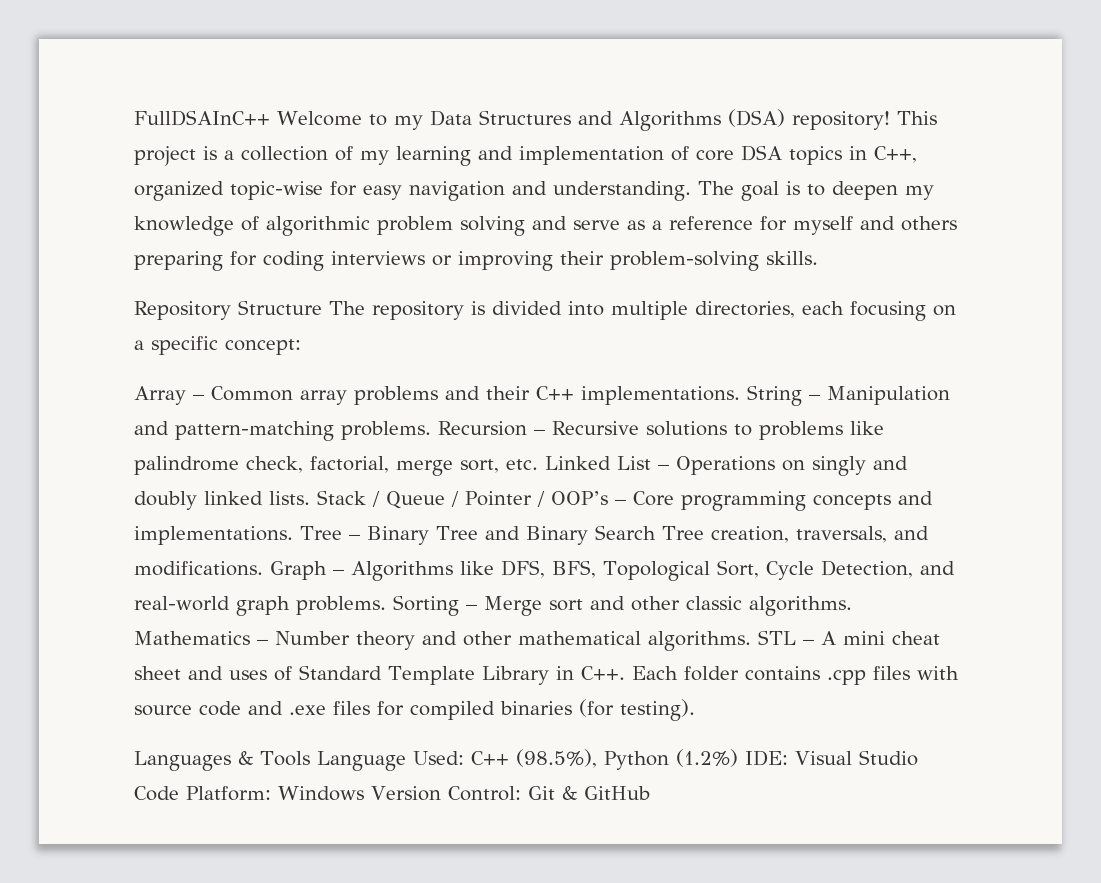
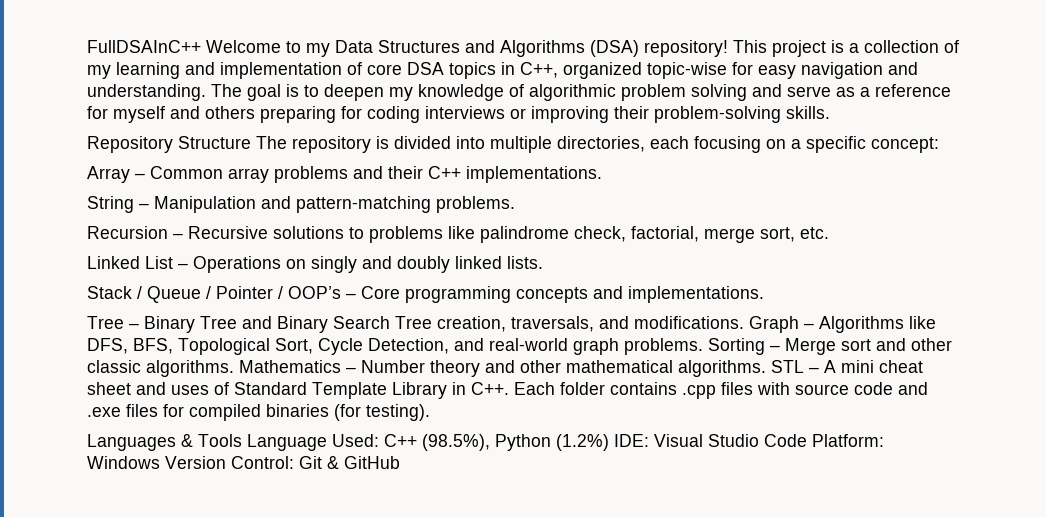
- Array – Common array problems and their C++ implementations. String – Manipulation and pattern-matching problems. Recursion – Recursive solutions to problems like palindrome check, factorial, merge sort, etc. Linked List – Operations on singly and doubly linked lists. Stack / Queue / Pointer / OOP’s – Core programming concepts and implementations. Tree – Binary Tree and Binary Search Tree creation, traversals, and modifications.
+ Array – Common array problems and their C++ implementations.
+ String – Manipulation and pattern-matching problems.
+ Recursion – Recursive solutions to problems like palindrome check, factorial, merge sort, etc.
+ Linked List – Operations on singly and doubly linked lists.
+ Stack / Queue / Pointer / OOP’s – Core programming concepts and implementations.
+ Tree – Binary Tree and Binary Search Tree creation, traversals, and modifications.

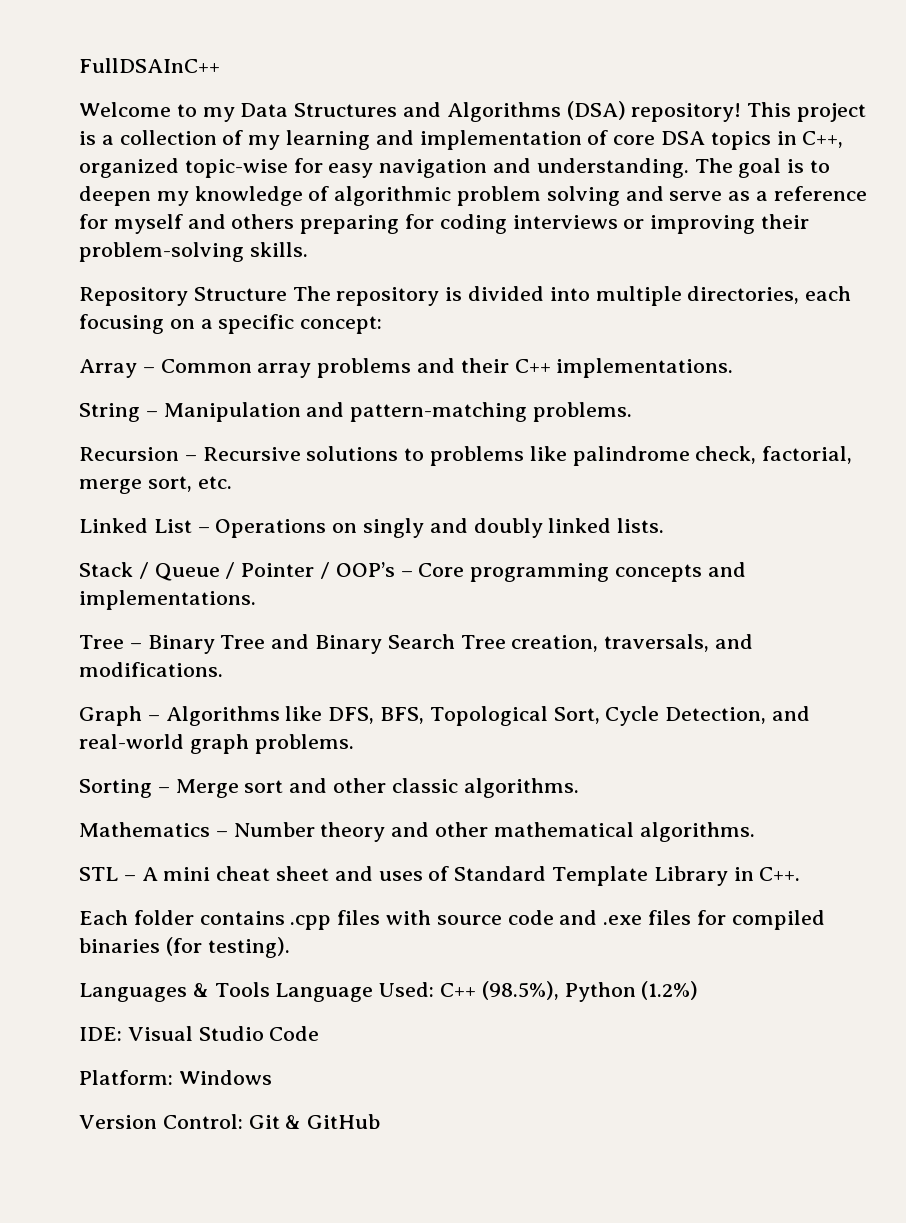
- FullDSAInC++ Welcome to my Data Structures and Algorithms (DSA) repository!
+ FullDSAInC++
+ Welcome to my Data Structures and Algorithms (DSA) repository!
- Tree – Binary Tree and Binary Search Tree creation, traversals, and modifications. Graph – Algorithms like DFS, BFS, Topological Sort, Cycle Detection, and real-world graph problems. Sorting – Merge sort and other classic algorithms. Mathematics – Number theory and other mathematical algorithms. STL – A mini cheat sheet and uses of Standard Template Library in C++. Each folder contains .cpp files with source code and .exe files for compiled binaries (for testing).
+ Tree – Binary Tree and Binary Search Tree creation, traversals, and modifications.
+ Graph – Algorithms like DFS, BFS, Topological Sort, Cycle Detection, and real-world graph problems.
+ Sorting – Merge sort and other classic algorithms.
+ Mathematics – Number theory and other mathematical algorithms.
+ STL – A mini cheat sheet and uses of Standard Template Library in C++.
+ Each folder contains .cpp files with source code and .exe files for compiled binaries (for testing).
- Languages & Tools Language Used: C++ (98.5%), Python (1.2%) IDE: Visual Studio Code Platform: Windows Version Control: Git & GitHub
+ Languages & Tools Language Used: C++ (98.5%), Python (1.2%)
+ IDE: Visual Studio Code
+ Platform: Windows
+ Version Control: Git & GitHub

